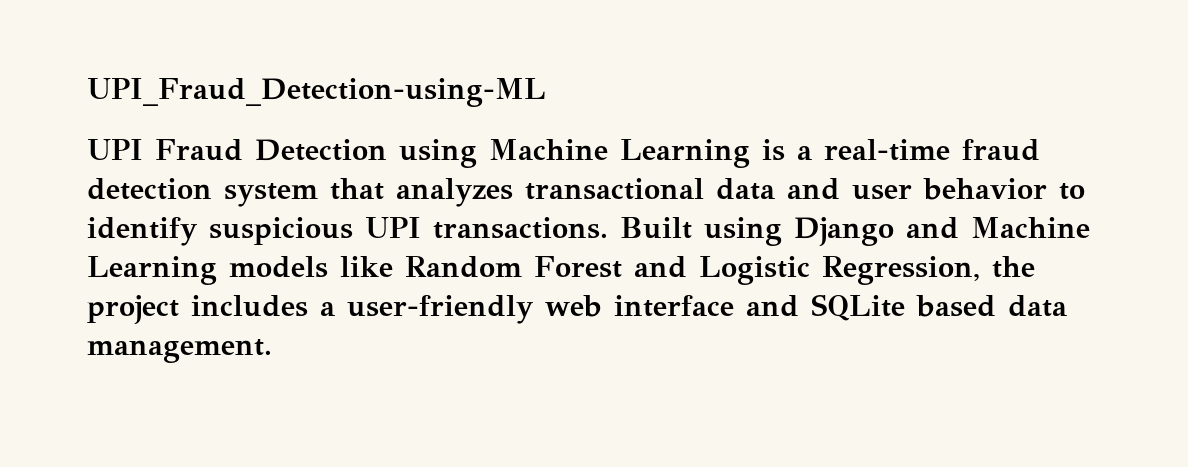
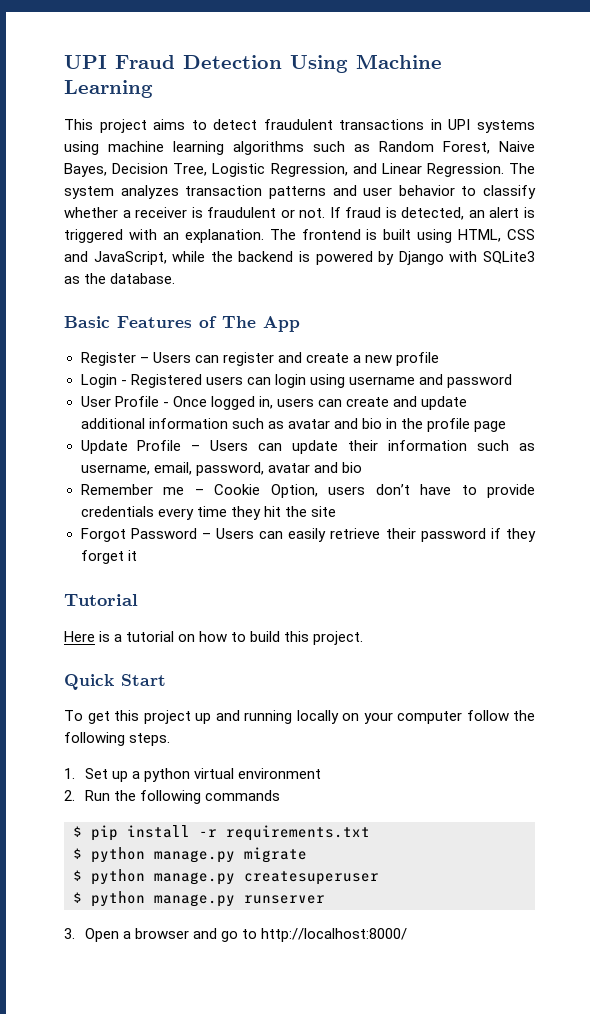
- UPI_Fraud_Detection-using-ML
- UPI Fraud Detection using Machine Learning is a real-time fraud detection system that analyzes transactional data and user behavior to identify suspicious UPI transactions. Built using Django and Machine Learning models like Random Forest and Logistic Regression, the project includes a user-friendly web interface and SQLite based data management.
+ UPI Fraud Detection Using Machine Learning
+ This project aims to detect fraudulent transactions in UPI systems using machine learning algorithms such as Random Forest, Naive Bayes, Decision Tree, Logistic Regression, and Linear Regression. The system analyzes transaction patterns and user behavior to classify whether a receiver is fraudulent or not. If fraud is detected, an alert is triggered with an explanation. The frontend is built using HTML, CSS and JavaScript, while the backend is powered by Django with SQLite3 as the database.
+ Basic Features of The App
+ Register – Users can register and create a new profile
+ Login - Registered users can login using username and password
+ User Profile - Once logged in, users can create and update additional information such as avatar and bio in the profile page
+ Update Profile – Users can update their information such as username, email, password, avatar and bio
+ Remember me – Cookie Option, users don’t have to provide credentials every time they hit the site
+ Forgot Password – Users can easily retrieve their password if they forget it
+ Tutorial
+ Here is a tutorial on how to build this project.
+ Quick Start
+ To get this project up and running locally on your computer follow the following steps.
+ 1. Set up a python virtual environment
+ 2. Run the following commands
+ $ pip install -r requirements.txt
+ $ python manage.py migrate
+ $ python manage.py createsuperuser
+ $ python manage.py runserver
+ 3. Open a browser and go to http://localhost:8000/

